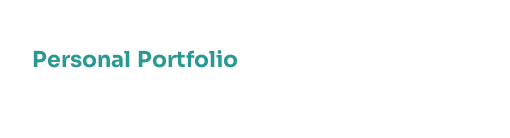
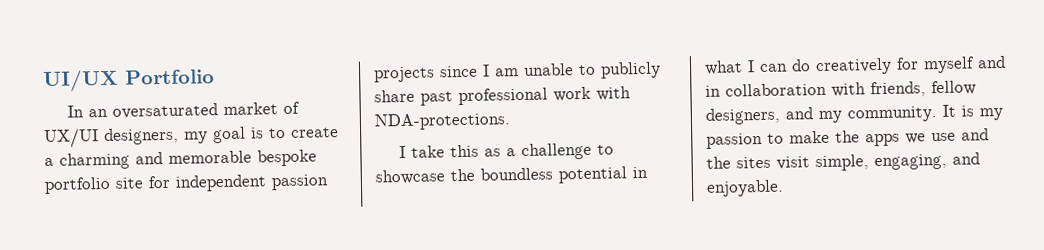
- Personal Portfolio
+ UI/UX Portfolio
+ In an oversaturated market of UX/UI designers, my goal is to create a charming and memorable bespoke portfolio site for independent passion projects since I am unable to publicly share past professional work with NDA-protections.
+ I take this as a challenge to showcase the boundless potential in what I can do creatively for myself and in collaboration with friends, fellow designers, and my community. It is my passion to make the apps we use and the sites visit simple, engaging, and enjoyable.

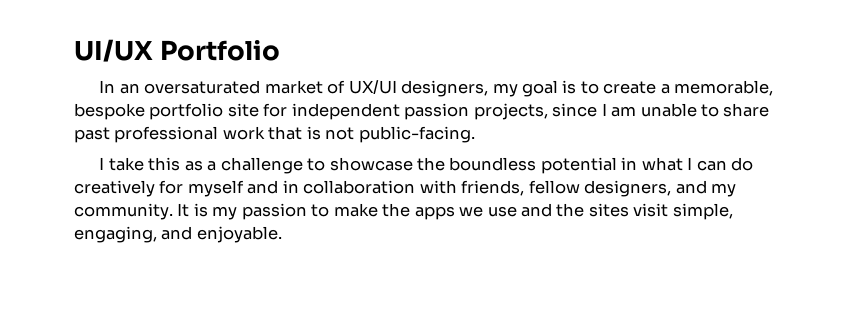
- In an oversaturated market of UX/UI designers, my goal is to create a charming and memorable bespoke portfolio site for independent passion projects since I am unable to publicly share past professional work with NDA-protections.
+ In an oversaturated market of UX/UI designers, my goal is to create a memorable, bespoke portfolio site for independent passion projects, since I am unable to share past professional work that is not public-facing.

